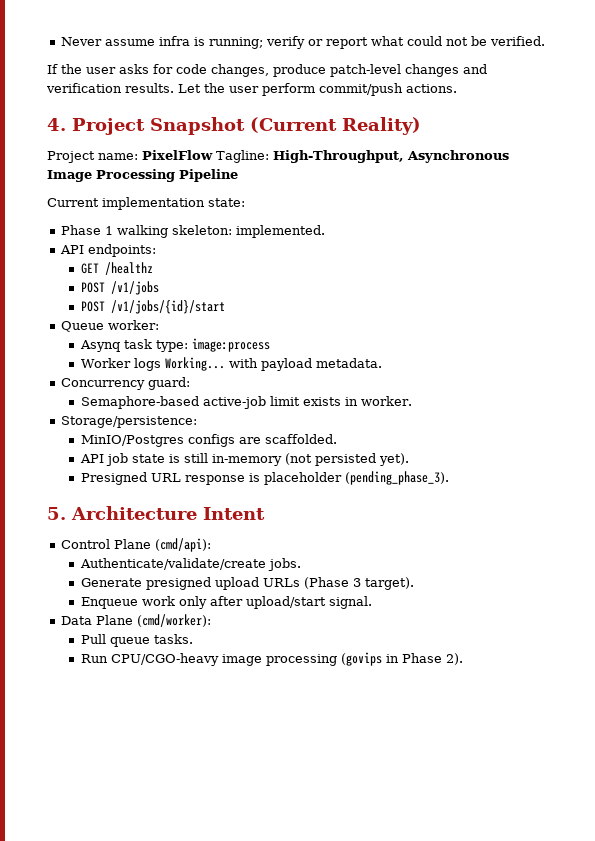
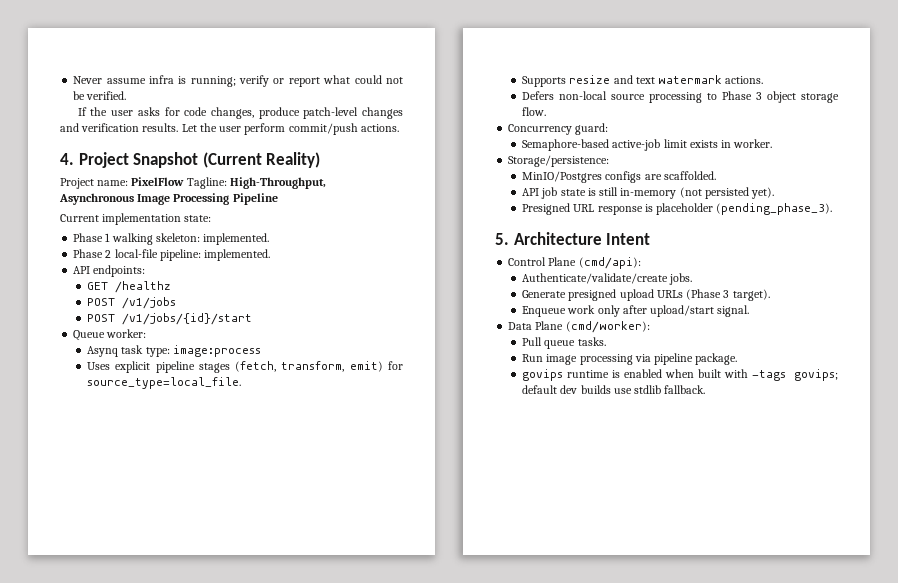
+ Phase 2 local-file pipeline: implemented.
- Worker logs Working... with payload metadata.
+ Uses explicit pipeline stages (fetch, transform, emit) for source_type=local_file.
+ Supports resize and text watermark actions.
+ Defers non-local source processing to Phase 3 object storage flow.
- Run CPU/CGO-heavy image processing (govips in Phase 2).
+ Run image processing via pipeline package.
+ govips runtime is enabled when built with -tags govips; default dev builds use stdlib fallback.

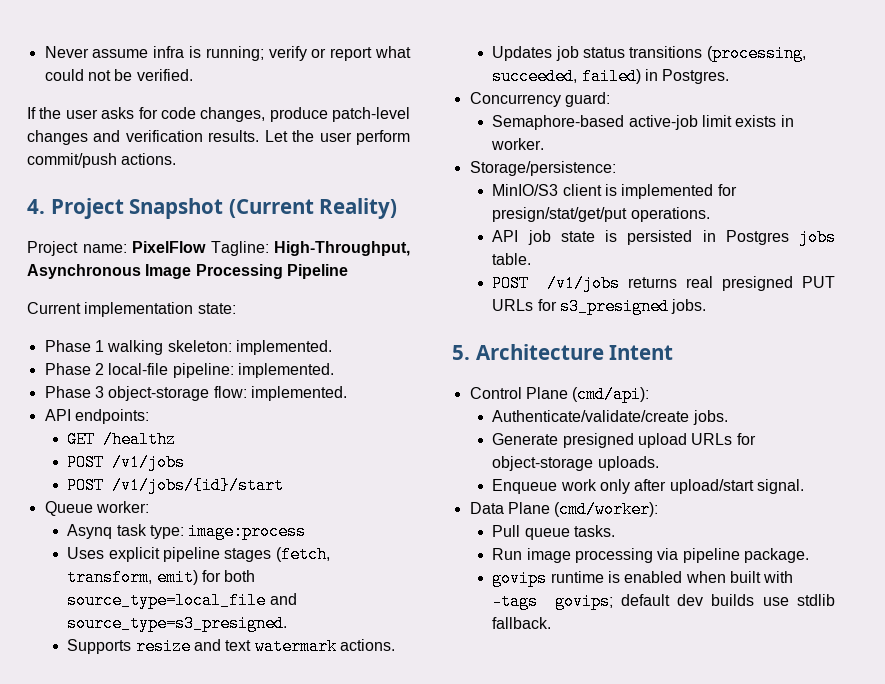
+ Phase 3 object-storage flow: implemented.
- Uses explicit pipeline stages (fetch, transform, emit) for source_type=local_file.
+ Uses explicit pipeline stages (fetch, transform, emit) for both source_type=local_file and source_type=s3_presigned.
- Defers non-local source processing to Phase 3 object storage flow.
+ Updates job status transitions (processing, succeeded, failed) in Postgres.
- MinIO/Postgres configs are scaffolded.
- API job state is still in-memory (not persisted yet).
- Presigned URL response is placeholder (pending_phase_3).
+ MinIO/S3 client is implemented for presign/stat/get/put operations.
+ API job state is persisted in Postgres jobs table.
+ POST /v1/jobs returns real presigned PUT URLs for s3_presigned jobs.
- Generate presigned upload URLs (Phase 3 target).
+ Generate presigned upload URLs for object-storage uploads.

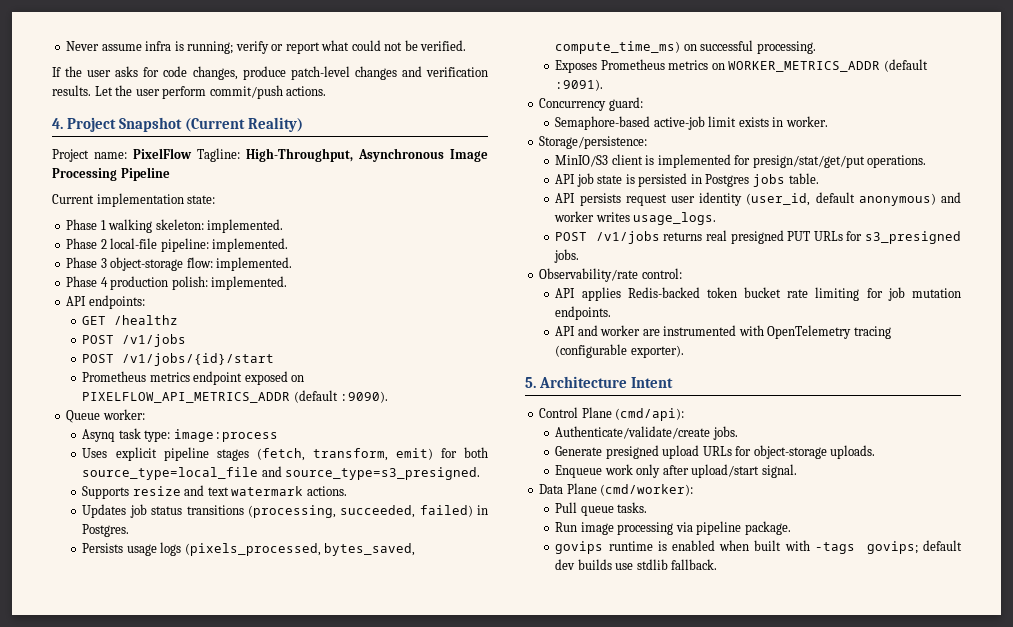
+ Phase 4 production polish: implemented.
+ Prometheus metrics endpoint exposed on PIXELFLOW_API_METRICS_ADDR (default :9090).
+ Persists usage logs (pixels_processed, bytes_saved, compute_time_ms) on successful processing.
+ Exposes Prometheus metrics on WORKER_METRICS_ADDR (default :9091).
+ API persists request user identity (user_id, default anonymous) and worker writes usage_logs.
+ Observability/rate control:
+ API applies Redis-backed token bucket rate limiting for job mutation endpoints.
+ API and worker are instrumented with OpenTelemetry tracing (configurable exporter).

